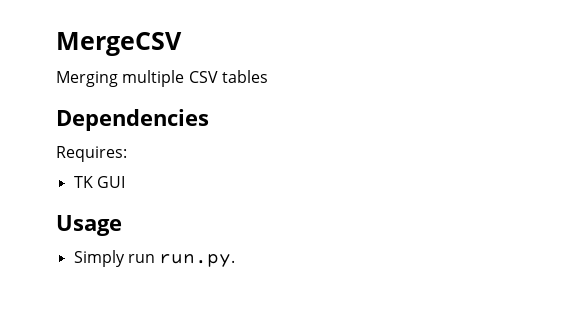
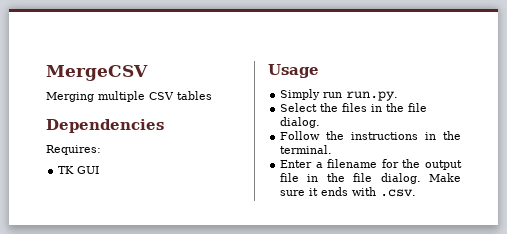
+ Select the files in the file dialog.
+ Follow the instructions in the terminal.
+ Enter a filename for the output file in the file dialog. Make sure it ends with .csv.

